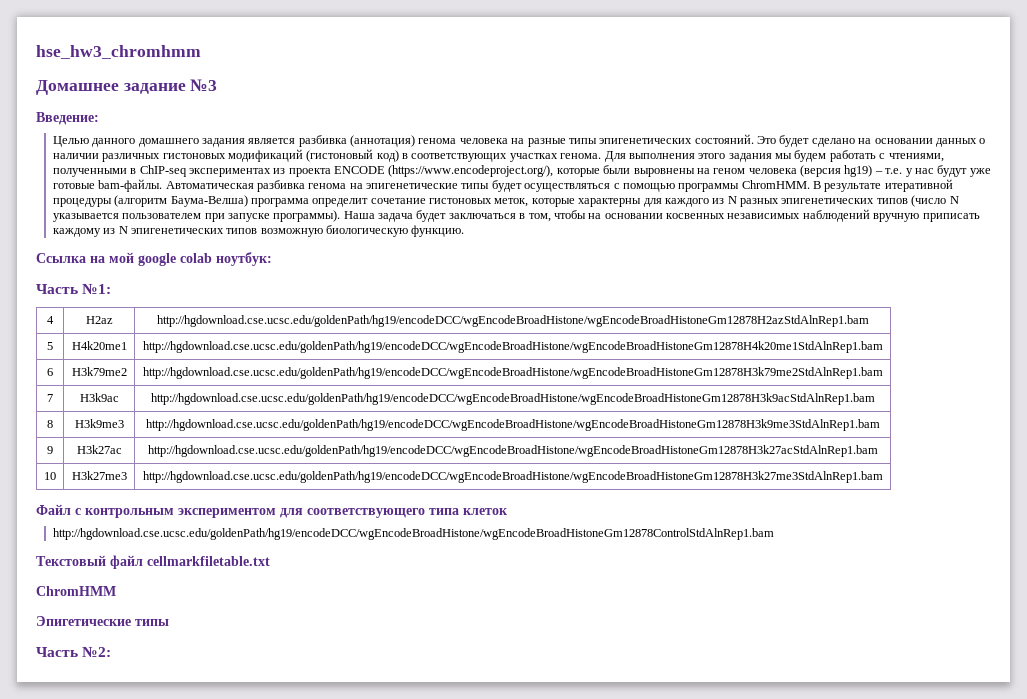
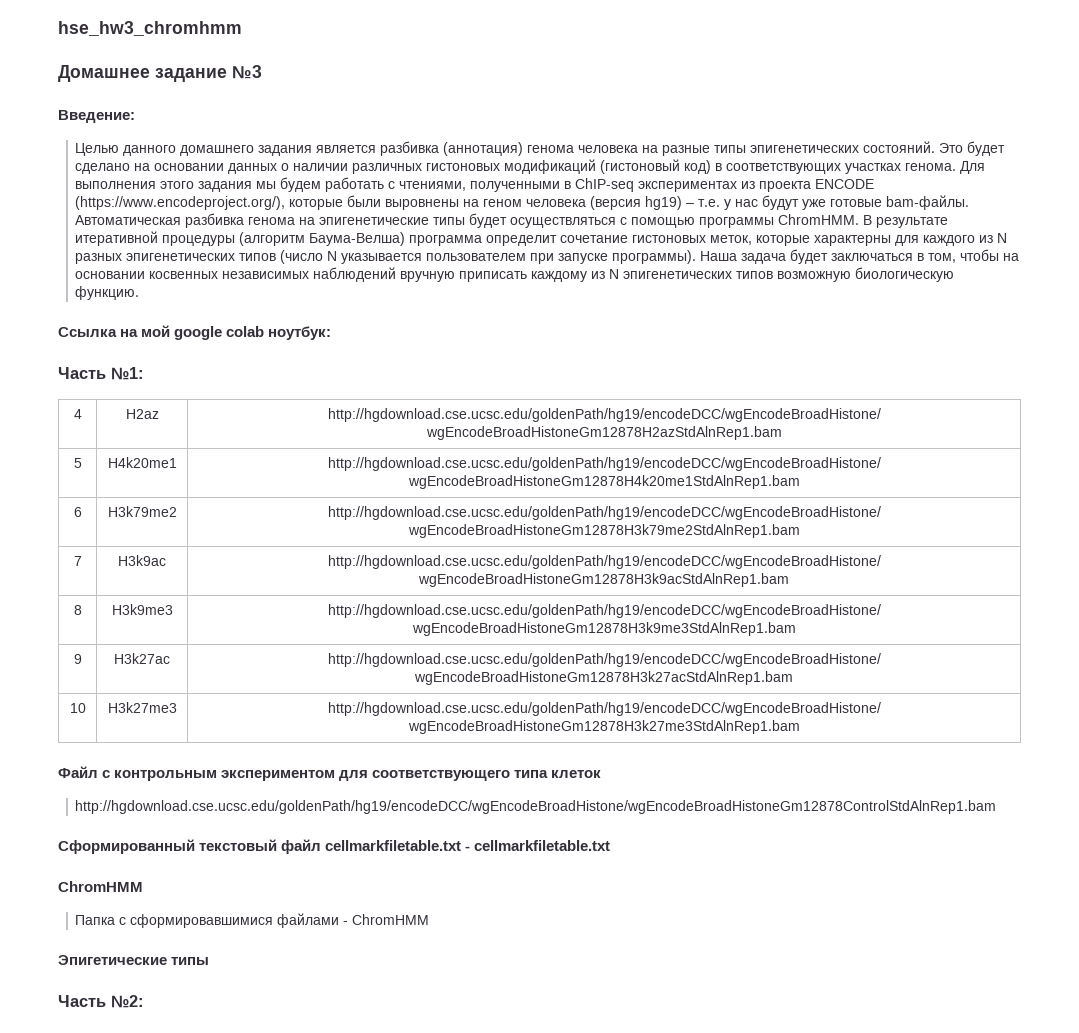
- Текстовый файл cellmarkfiletable.txt
+ Сформированный текстовый файл cellmarkfiletable.txt - cellmarkfiletable.txt
  ChromHMM
+ Папка с сформировавшимися файлами - ChromHMM

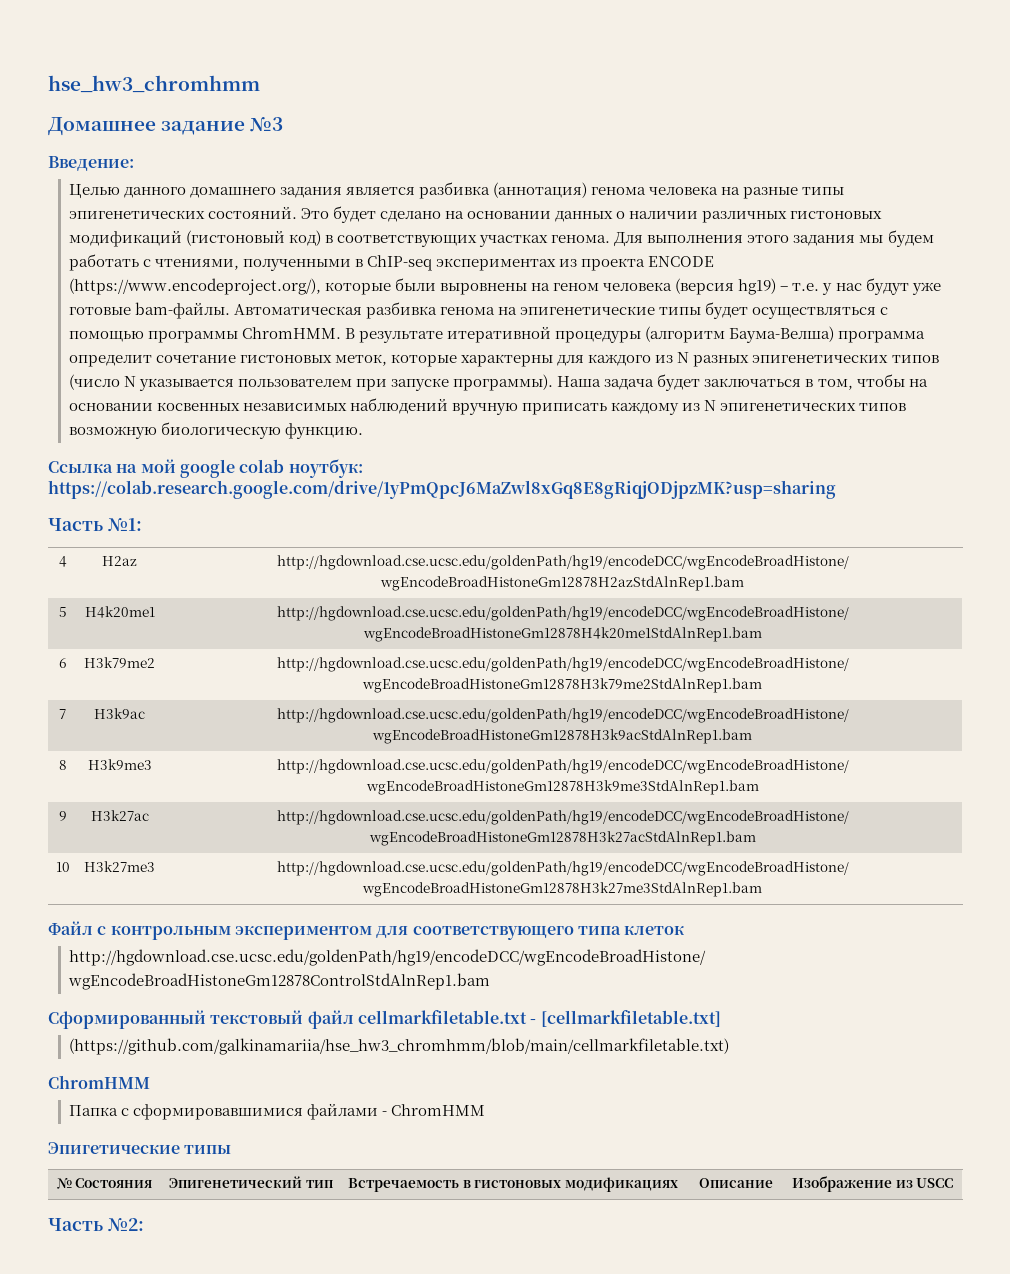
- Ссылка на мой google colab ноутбук:
+ Ссылка на мой google colab ноутбук: https://colab.research.google.com/drive/1yPmQpcJ6MaZwl8xGq8E8gRiqjODjpzMK?usp=sharing
- Сформированный текстовый файл cellmarkfiletable.txt - cellmarkfiletable.txt
+ Сформированный текстовый файл cellmarkfiletable.txt - [cellmarkfiletable.txt]
+ (https://github.com/galkinamariia/hse_hw3_chromhmm/blob/main/cellmarkfiletable.txt)
+ № Состояния | Эпигенетический тип | Встречаемость в гистоновых модификациях | Описание | Изображение из USCC

